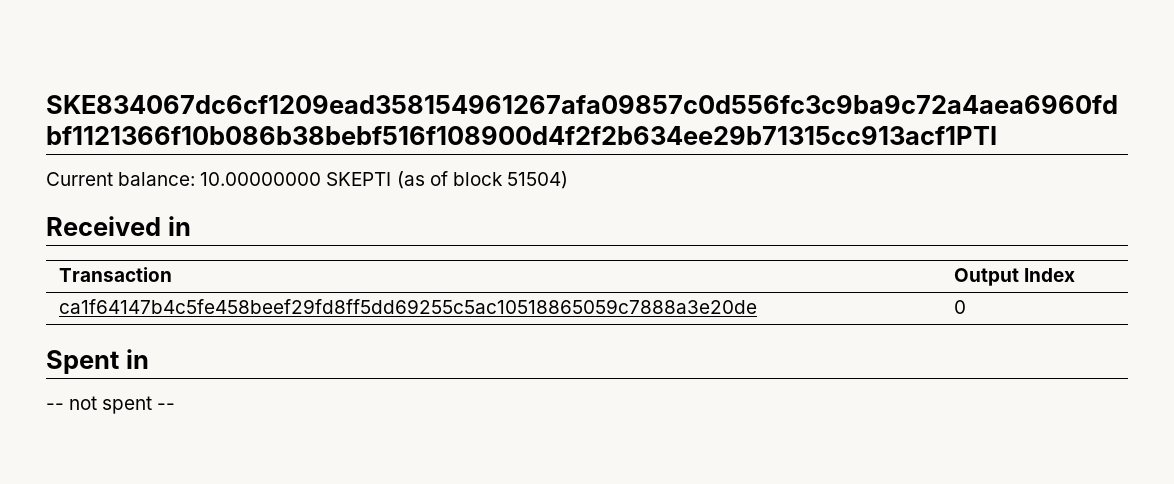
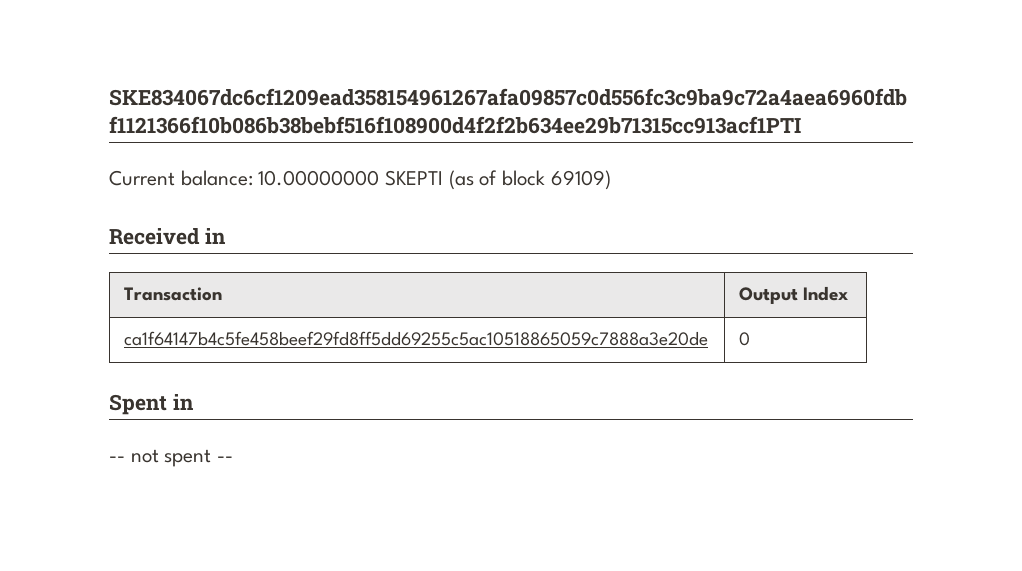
- Current balance: 10.00000000 SKEPTI (as of block 51504)
+ Current balance: 10.00000000 SKEPTI (as of block 69109)

